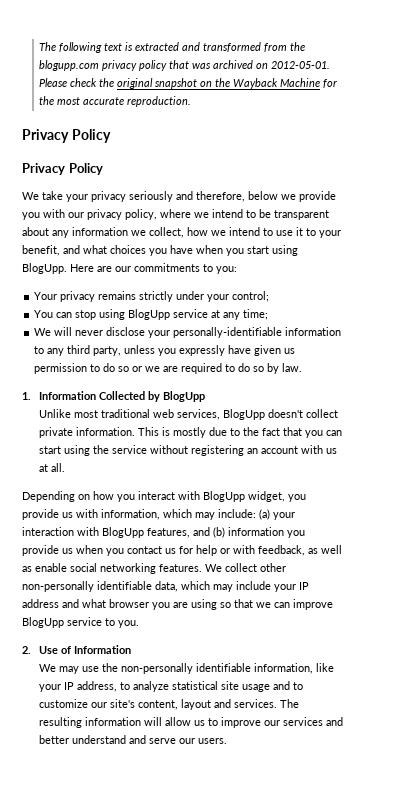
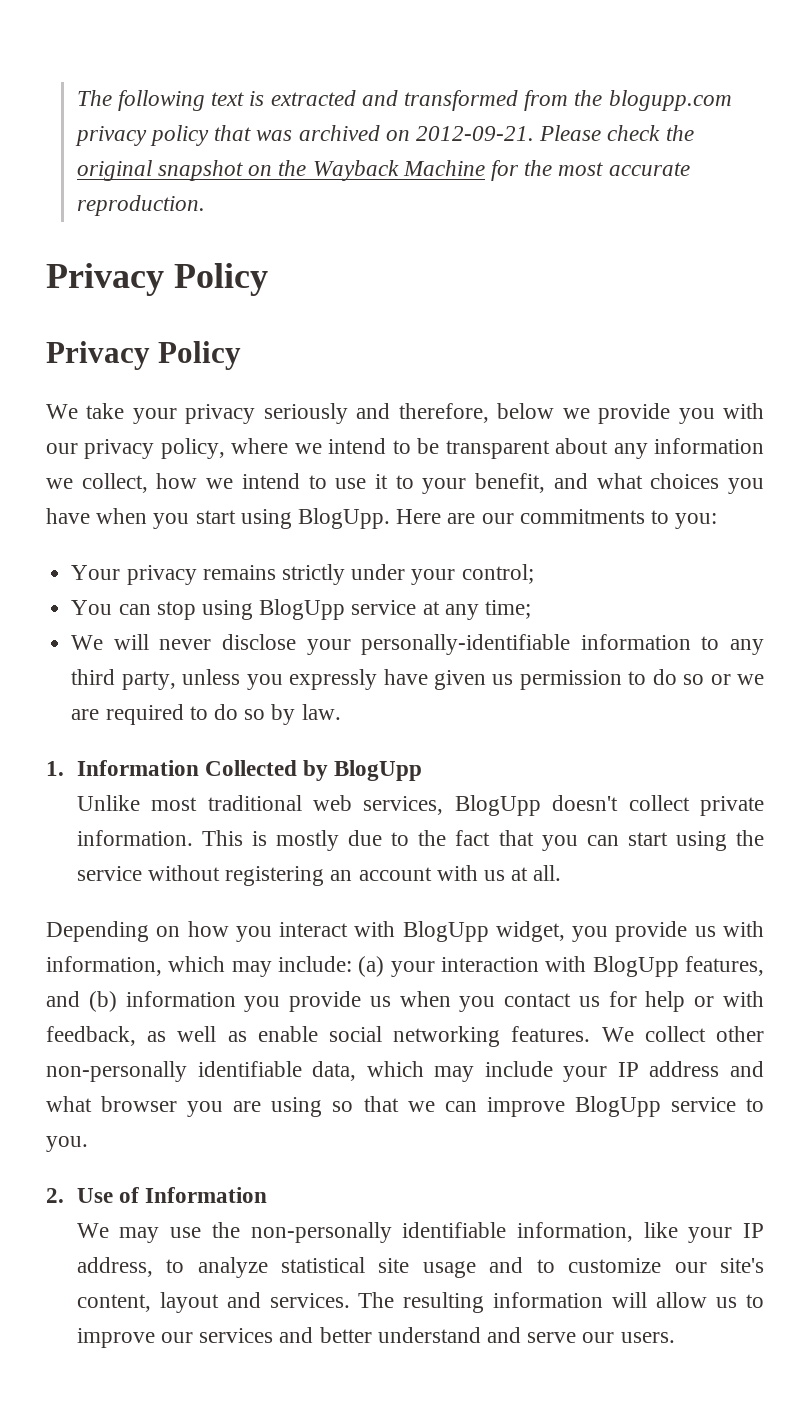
- The following text is extracted and transformed from the blogupp.com privacy policy that was archived on 2012-05-01.
+ The following text is extracted and transformed from the blogupp.com privacy policy that was archived on 2012-09-21.

